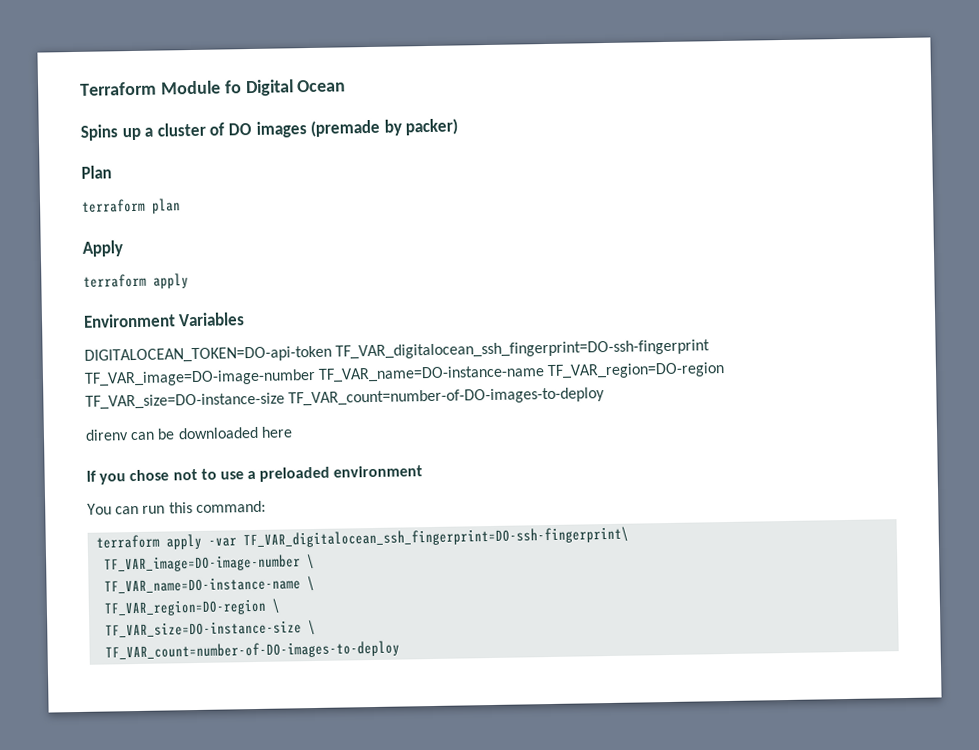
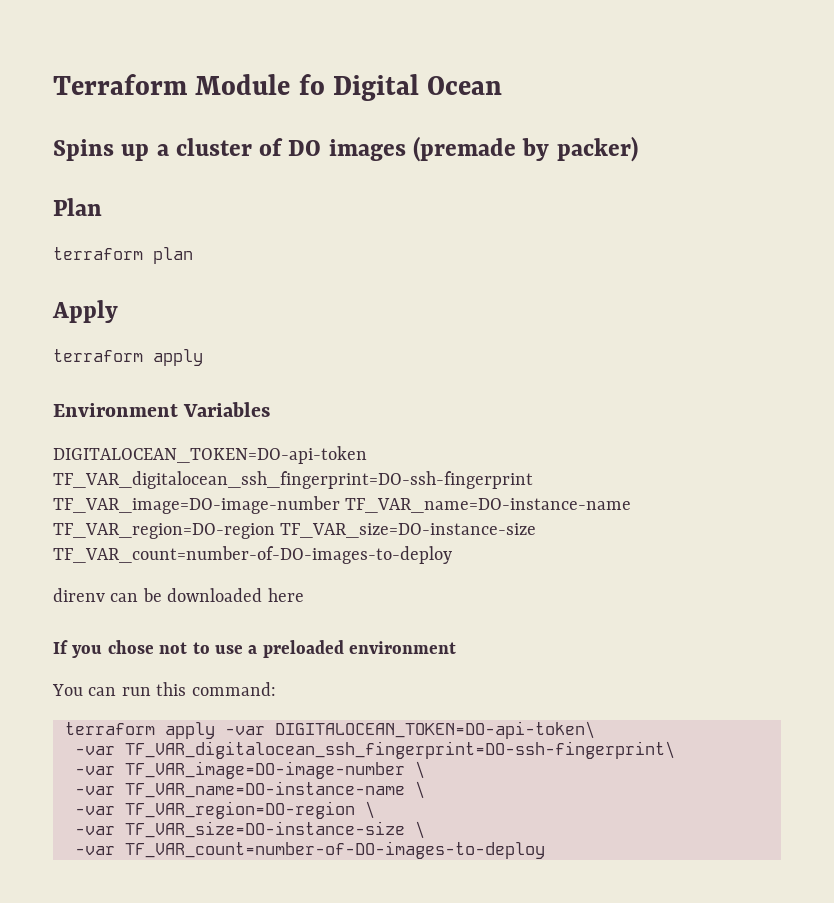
- terraform apply -var TF_VAR_digitalocean_ssh_fingerprint=DO-ssh-fingerprint\
+ terraform apply -var DIGITALOCEAN_TOKEN=DO-api-token\
+ -var TF_VAR_digitalocean_ssh_fingerprint=DO-ssh-fingerprint\
- TF_VAR_image=DO-image-number \
+ -var TF_VAR_image=DO-image-number \
- TF_VAR_name=DO-instance-name \
+ -var TF_VAR_name=DO-instance-name \
- TF_VAR_region=DO-region \
+ -var TF_VAR_region=DO-region \
- TF_VAR_size=DO-instance-size \
- TF_VAR_count=number-of-DO-images-to-deploy
+ -var TF_VAR_size=DO-instance-size \
+ -var TF_VAR_count=number-of-DO-images-to-deploy

